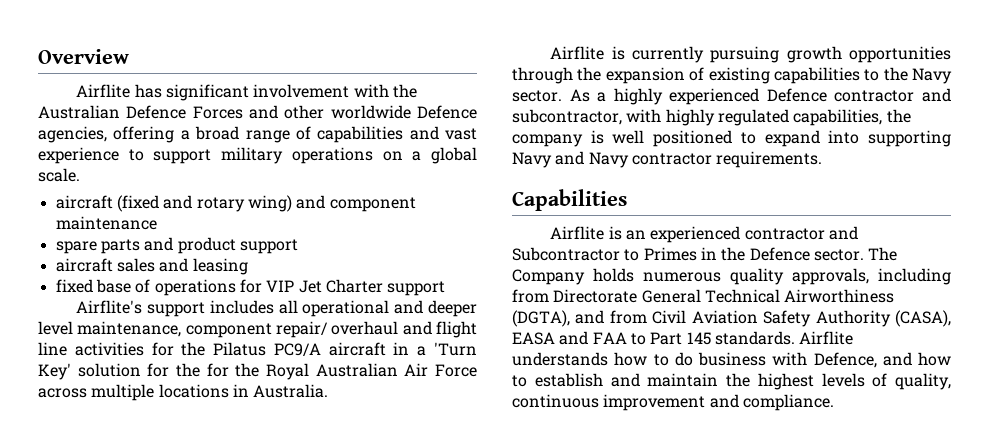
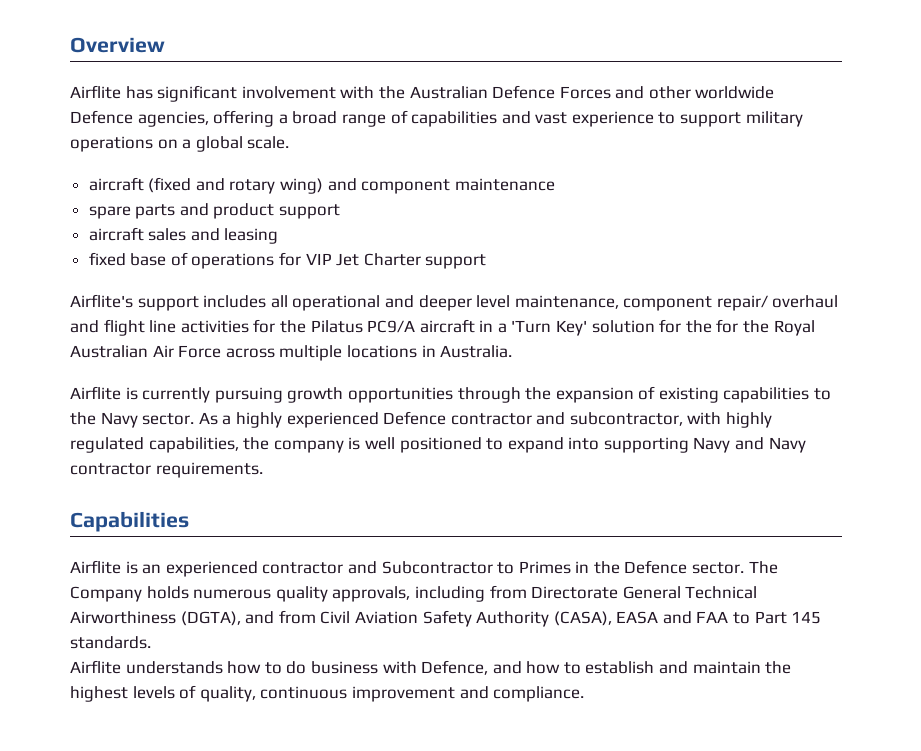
- The Company holds numerous quality approvals, including from Directorate General Technical Airworthiness (DGTA), and from Civil Aviation Safety Authority (CASA), EASA and FAA to Part 145 standards. Airflite understands how to do business with Defence, and how to establish and maintain the highest levels of quality, continuous improvement and compliance.
+ The Company holds numerous quality approvals, including from Directorate General Technical Airworthiness (DGTA), and from Civil Aviation Safety Authority (CASA), EASA and FAA to Part 145 standards.
+ Airflite understands how to do business with Defence, and how to establish and maintain the highest levels of quality, continuous improvement and compliance.

